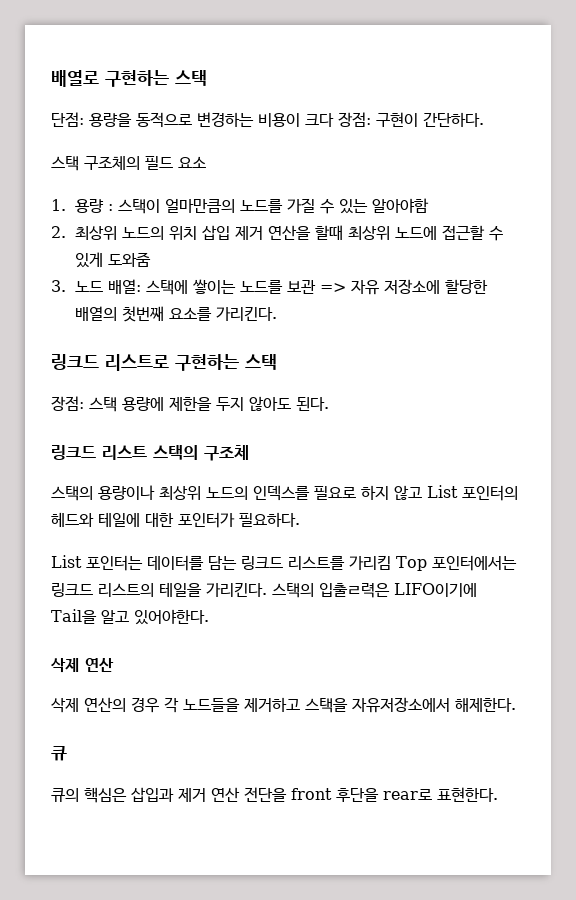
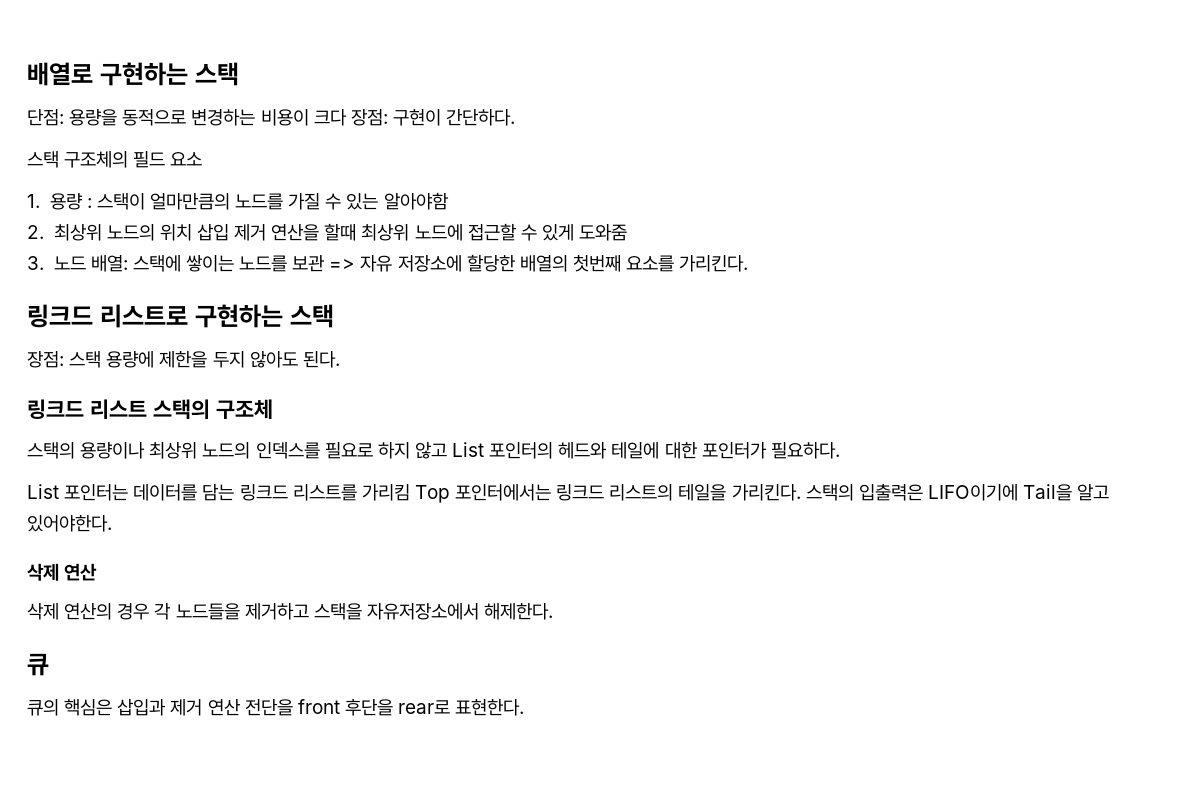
- 스택의 입출ㄹ력은 LIFO이기에 Tail을 알고 있어야한다.
+ 스택의 입출력은 LIFO이기에 Tail을 알고 있어야한다.

